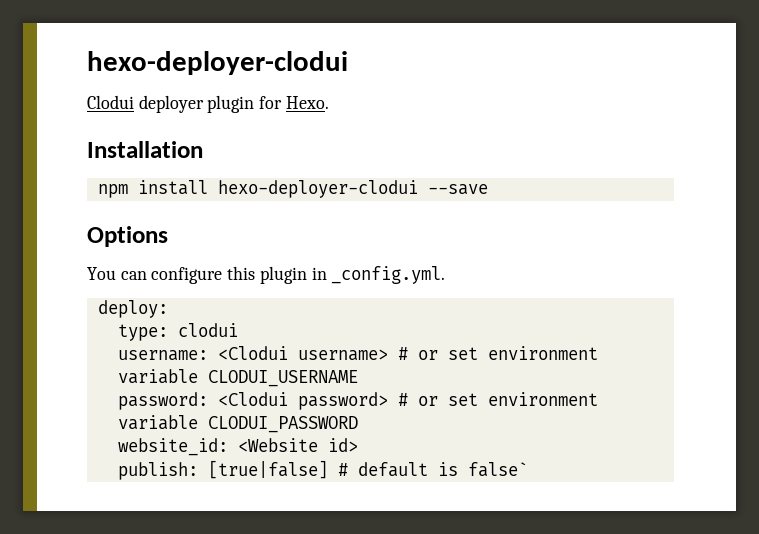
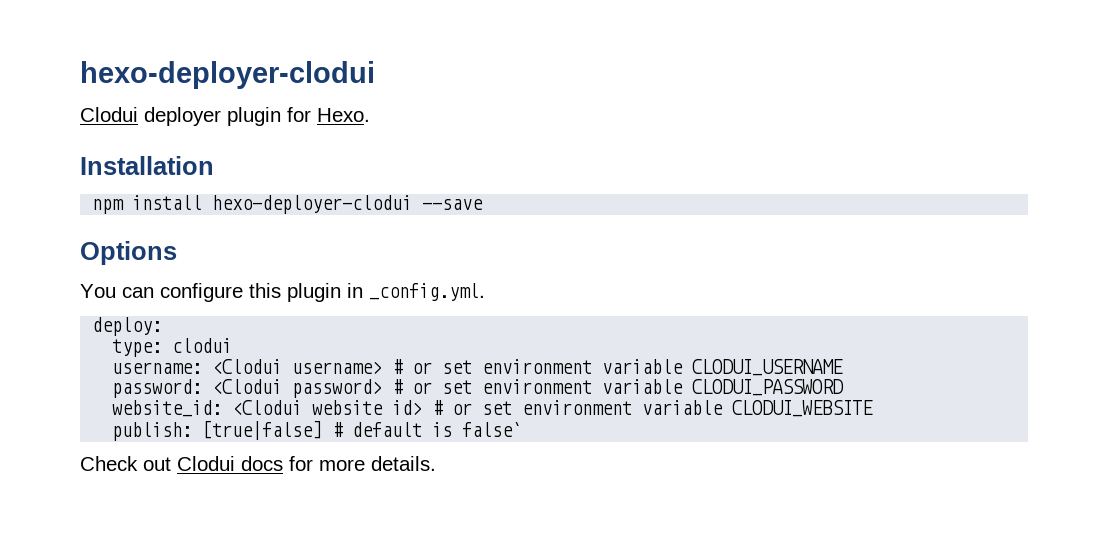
- website_id: <Website id>
+ website_id: <Clodui website id> # or set environment variable CLODUI_WEBSITE
+ Check out Clodui docs for more details.

